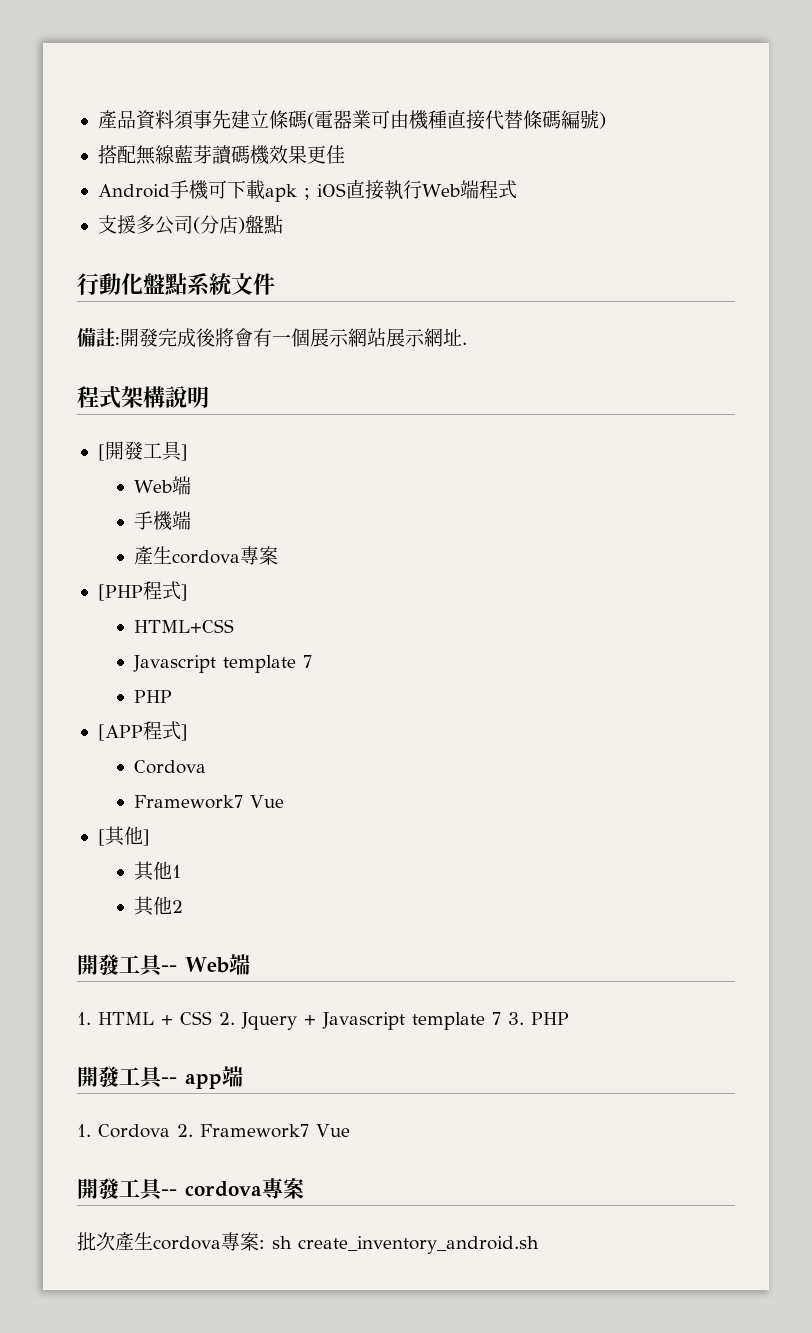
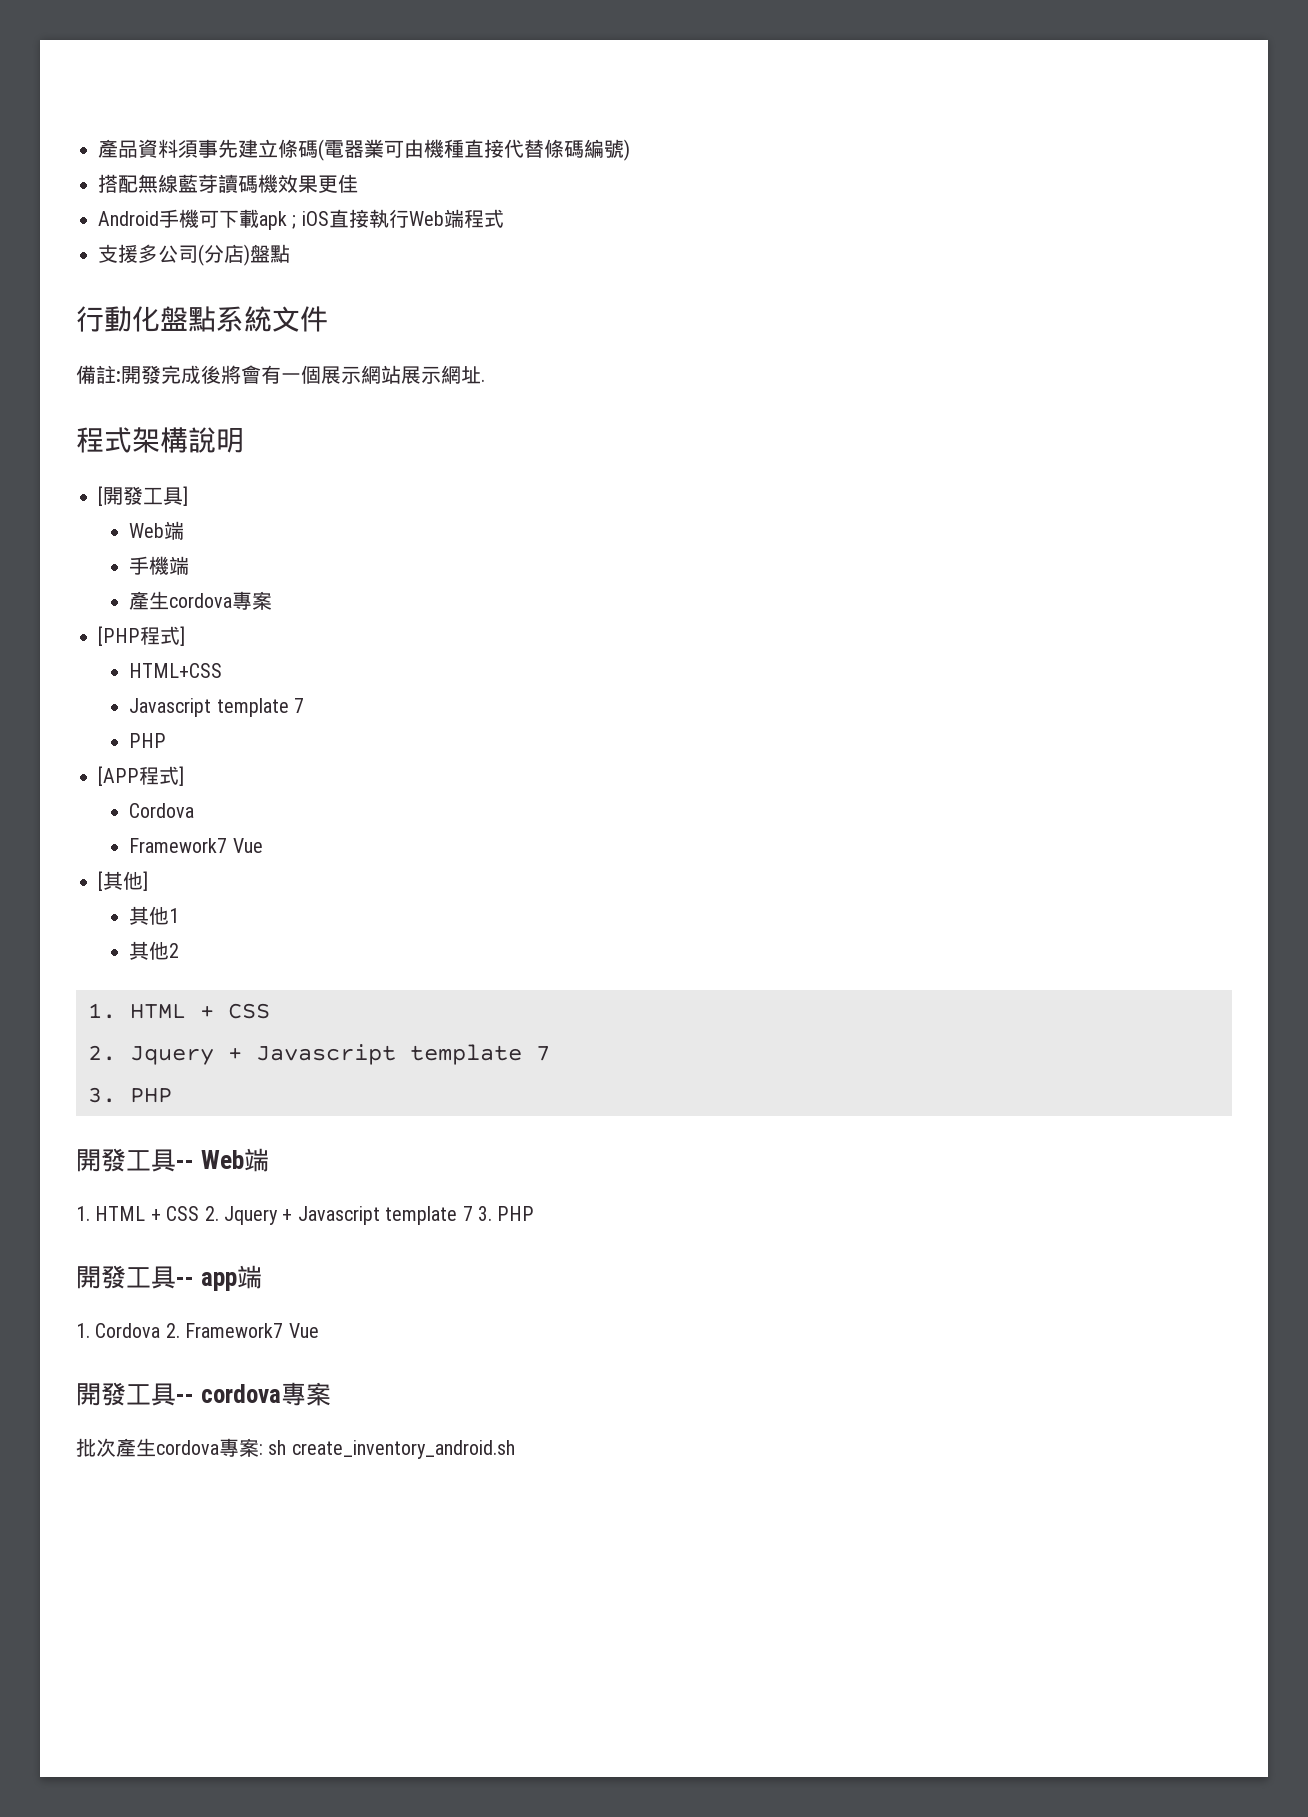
  其他2
+ 1. HTML + CSS
+ 2. Jquery + Javascript template 7
+ 3. PHP

